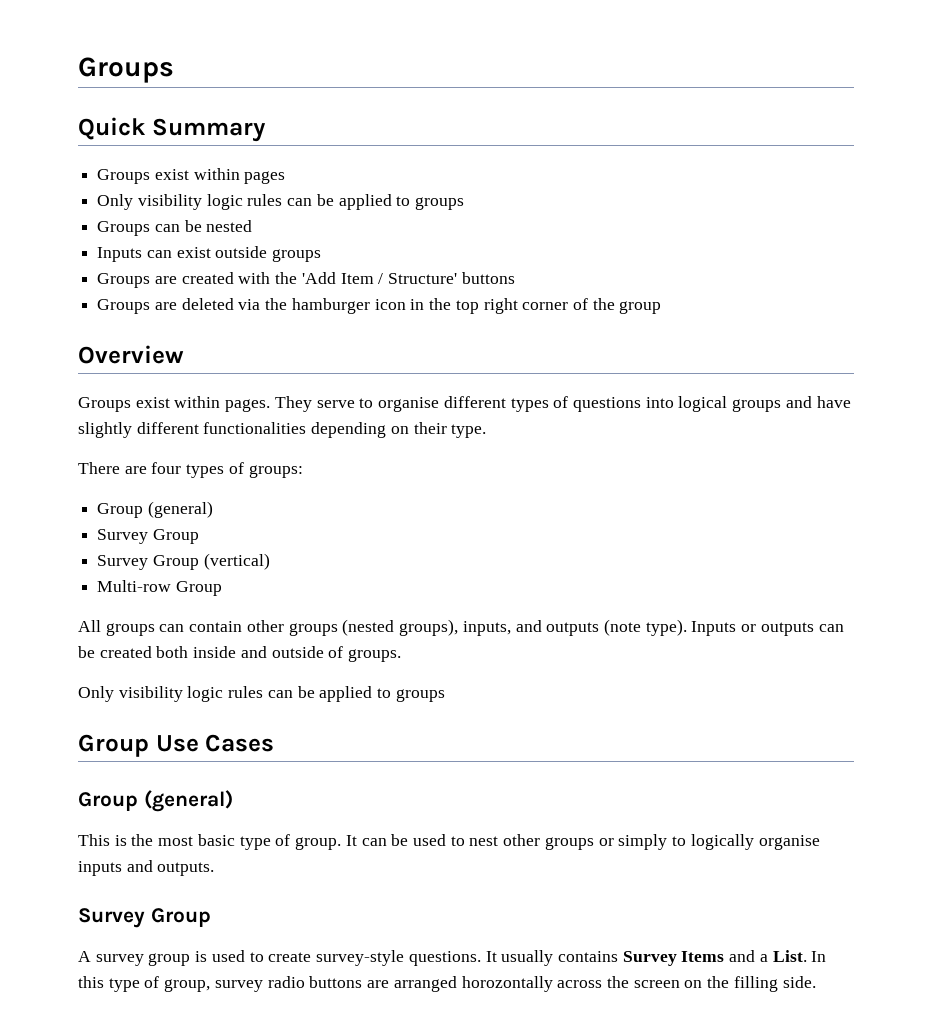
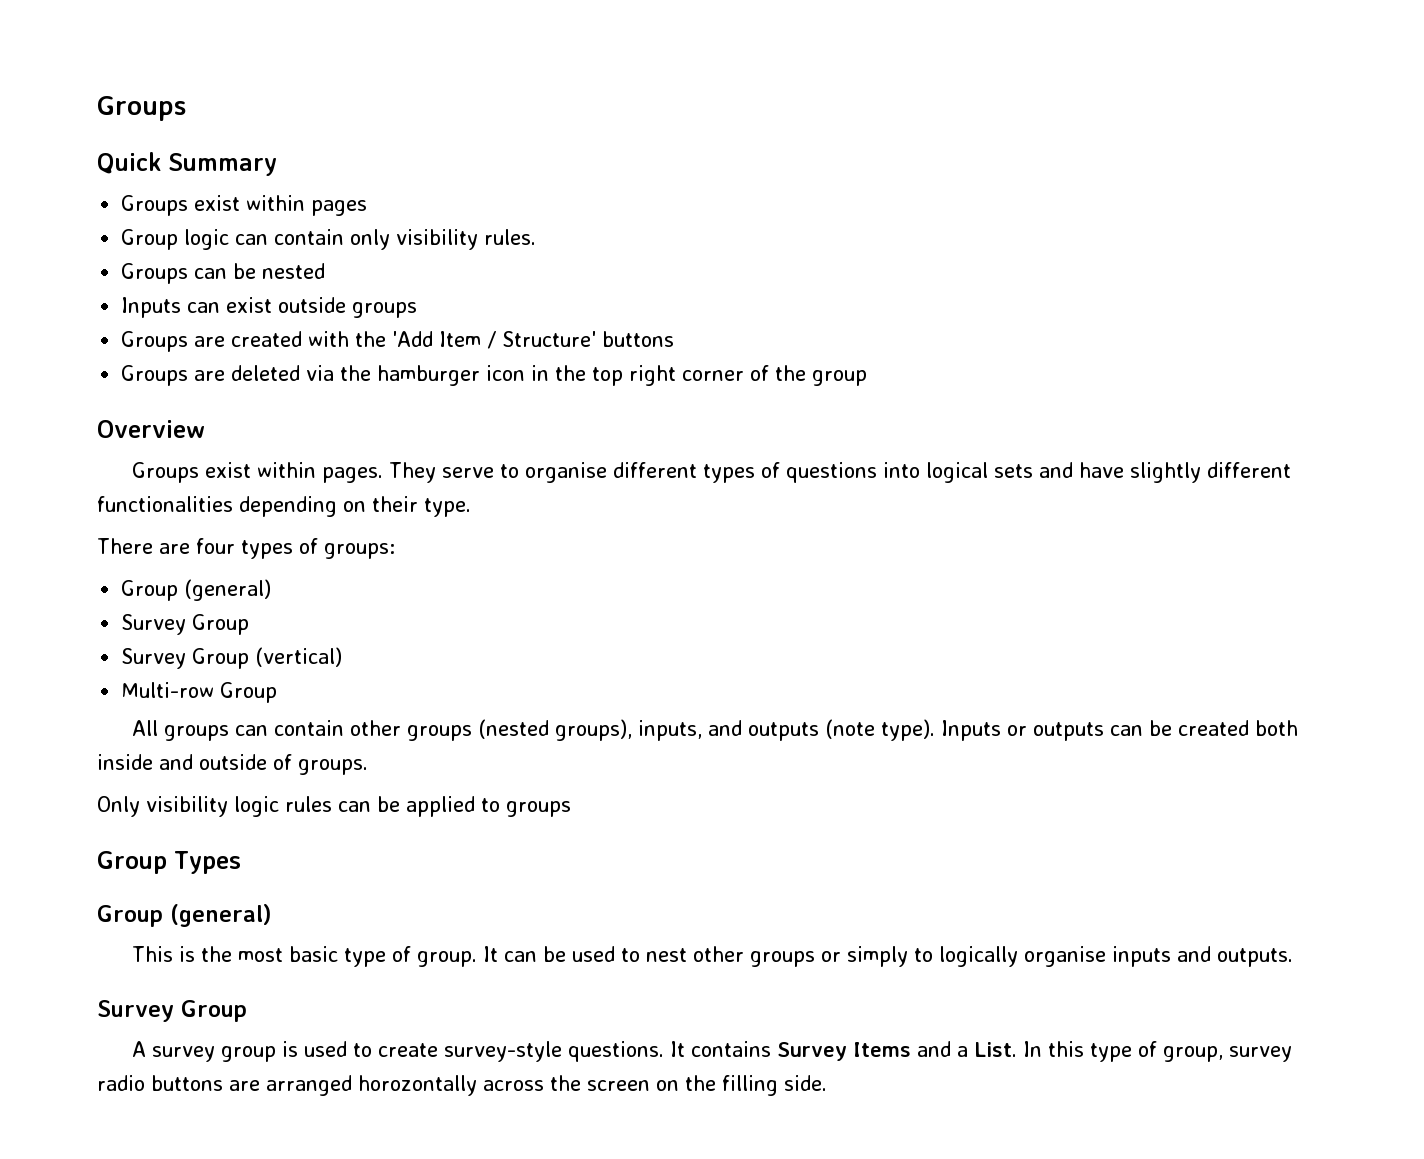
  Groups exist within pages
- Only visibility logic rules can be applied to groups
+ Group logic can contain only visibility rules.
- They serve to organise different types of questions into logical groups and have slightly different functionalities depending on their type.
+ They serve to organise different types of questions into logical sets and have slightly different functionalities depending on their type.
- Group Use Cases
+ Group Types
- It usually contains Survey Items and a List.
+ It contains Survey Items and a List.

